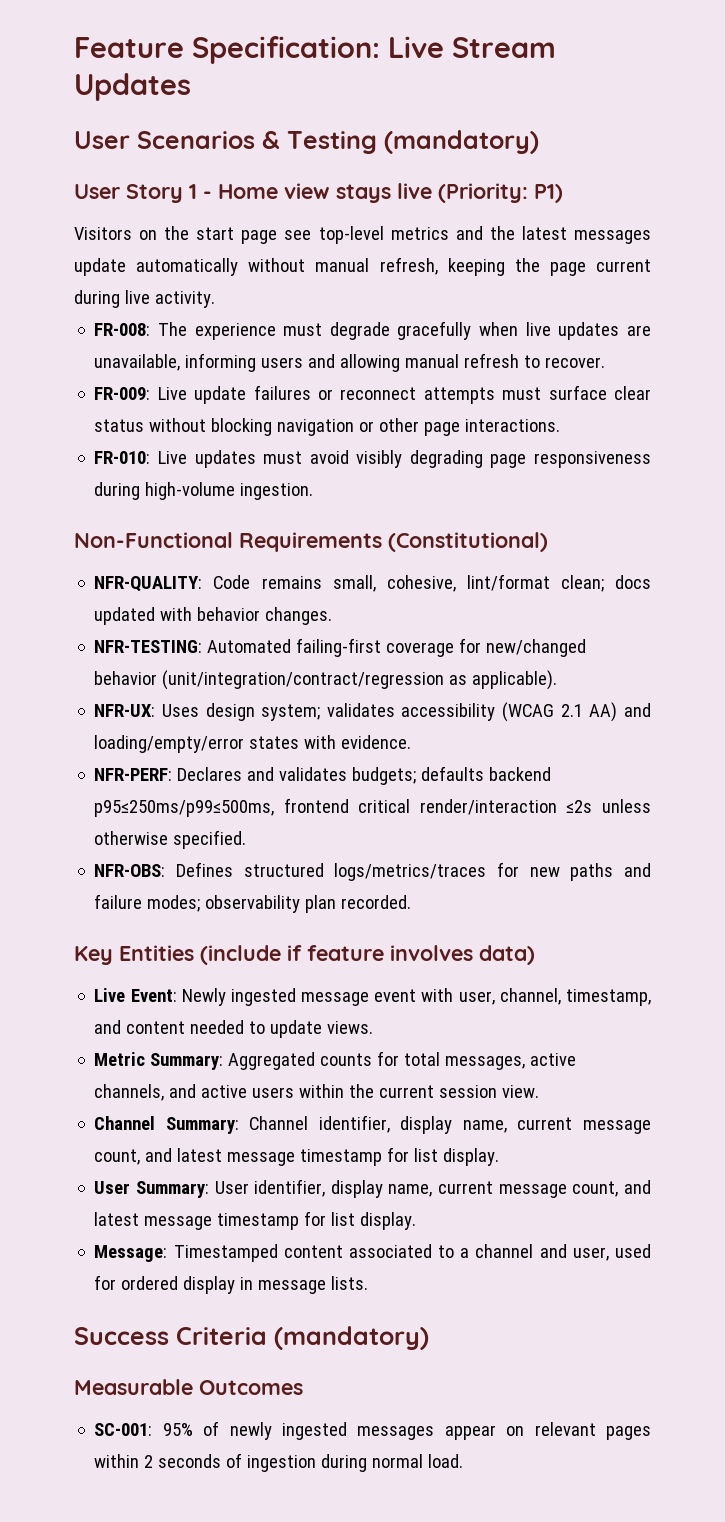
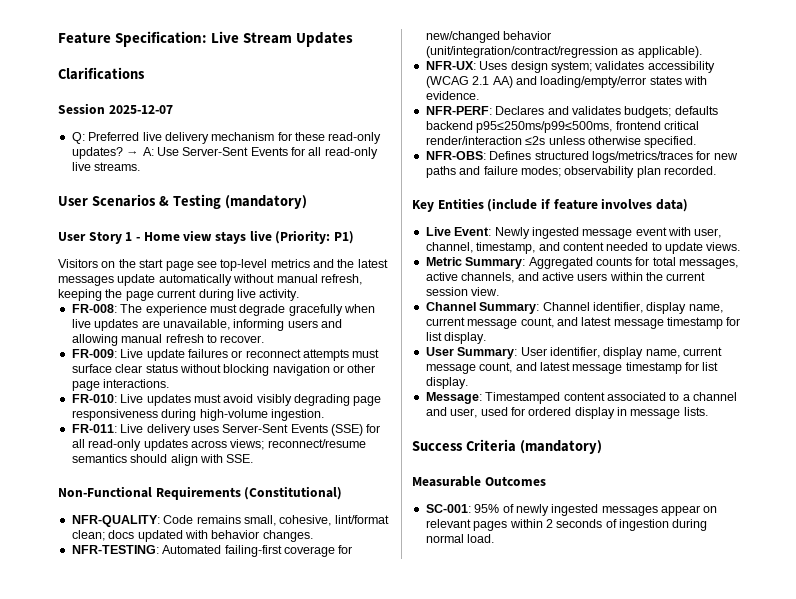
+ Clarifications
+ Session 2025-12-07
+ Q: Preferred live delivery mechanism for these read-only updates? → A: Use Server-Sent Events for all read-only live streams.
+ FR-011: Live delivery uses Server-Sent Events (SSE) for all read-only updates across views; reconnect/resume semantics should align with SSE.

